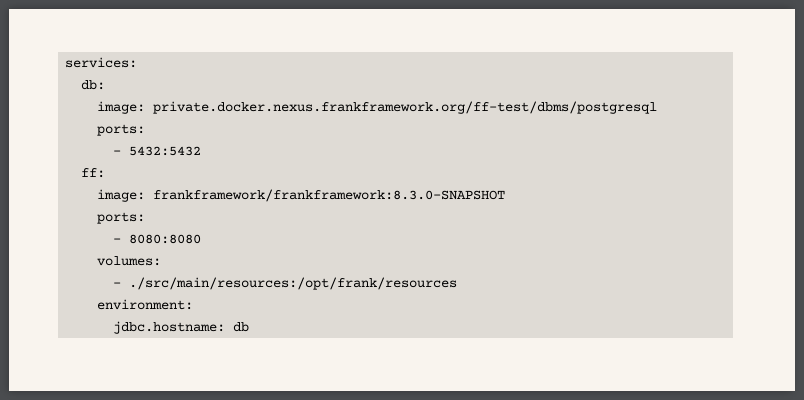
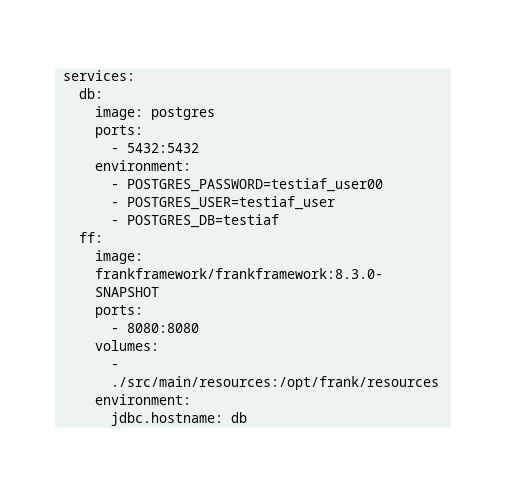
- image: private.docker.nexus.frankframework.org/ff-test/dbms/postgresql
+ image: postgres
  - 5432:5432
+ environment:
+ - POSTGRES_PASSWORD=testiaf_user00
+ - POSTGRES_USER=testiaf_user
+ - POSTGRES_DB=testiaf

